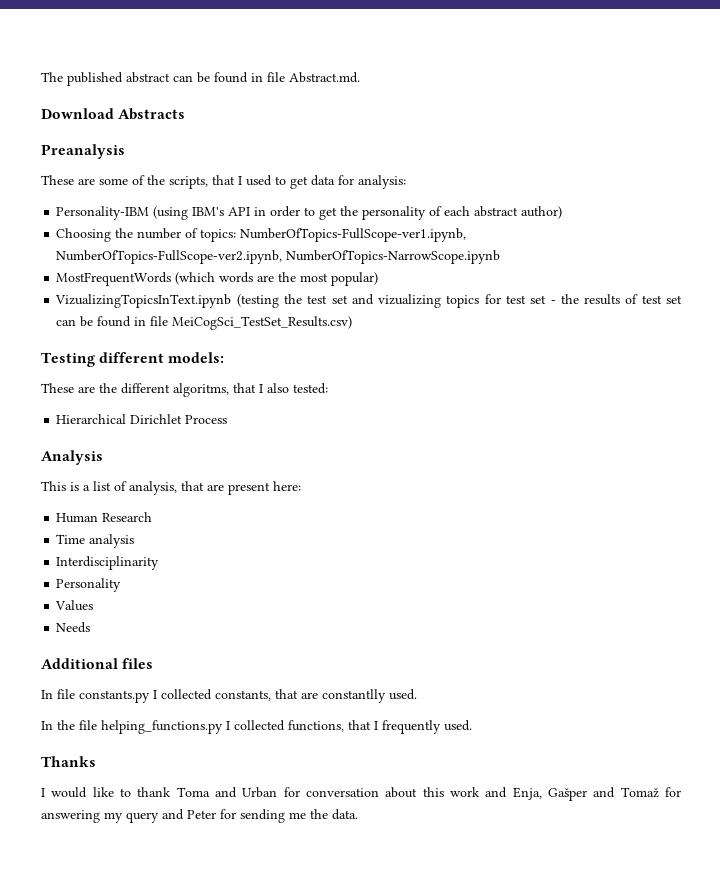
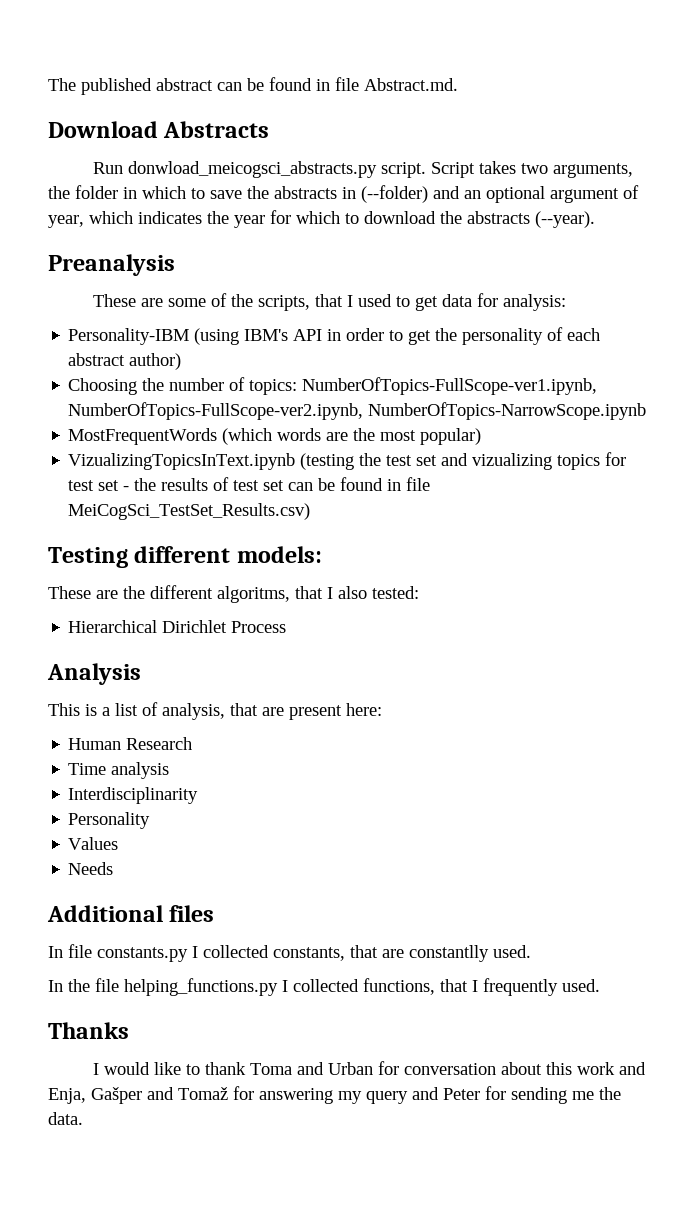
+ Run donwload_meicogsci_abstracts.py script. Script takes two arguments, the folder in which to save the abstracts in (--folder) and an optional argument of year, which indicates the year for which to download the abstracts (--year).

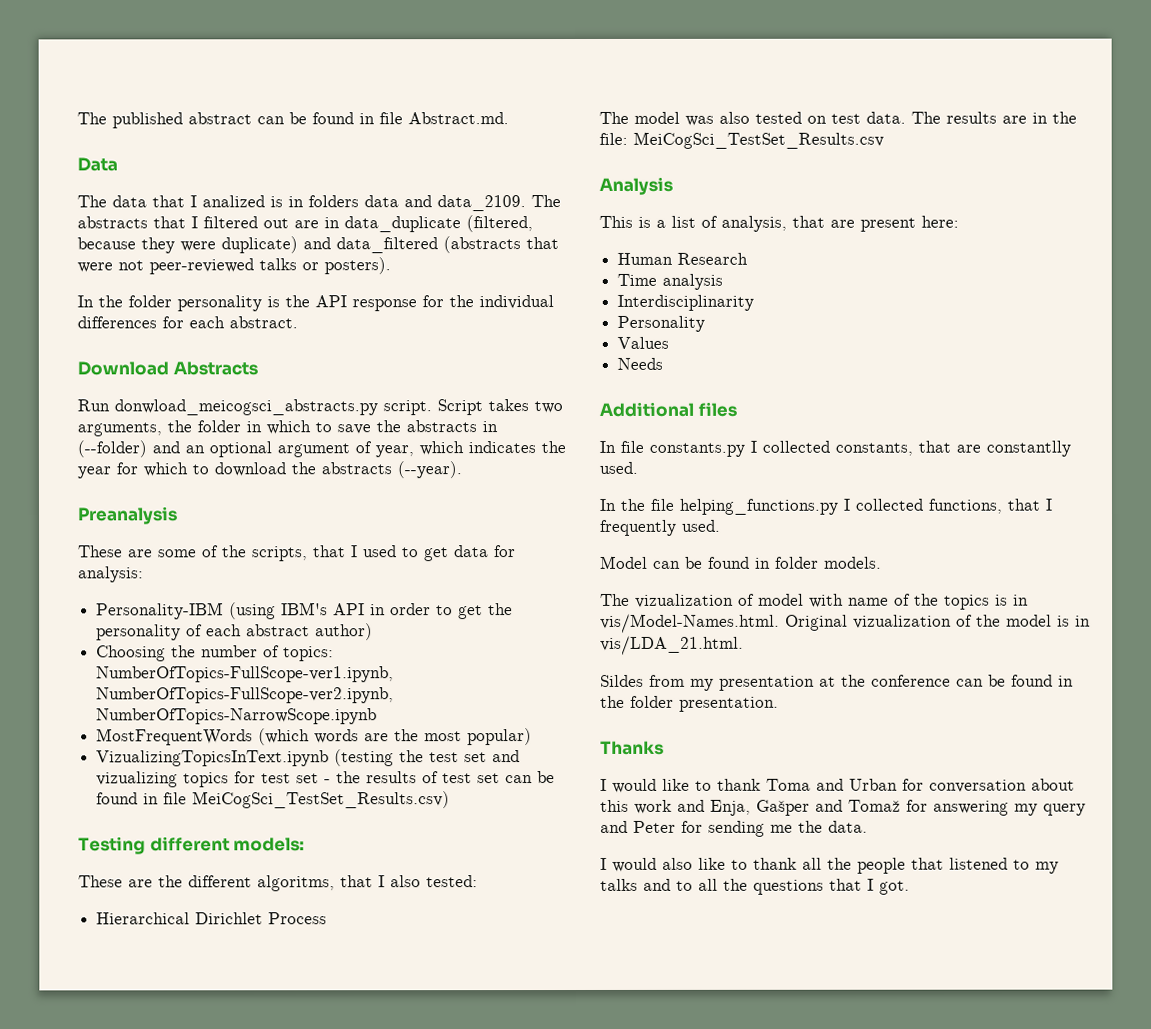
+ Data
+ The data that I analized is in folders data and data_2109. The abstracts that I filtered out are in data_duplicate (filtered, because they were duplicate) and data_filtered (abstracts that were not peer-reviewed talks or posters).
+ In the folder personality is the API response for the individual differences for each abstract.
+ The model was also tested on test data. The results are in the file: MeiCogSci_TestSet_Results.csv
+ Model can be found in folder models.
+ The vizualization of model with name of the topics is in vis/Model-Names.html. Original vizualization of the model is in vis/LDA_21.html.
+ Sildes from my presentation at the conference can be found in the folder presentation.
+ I would also like to thank all the people that listened to my talks and to all the questions that I got.

